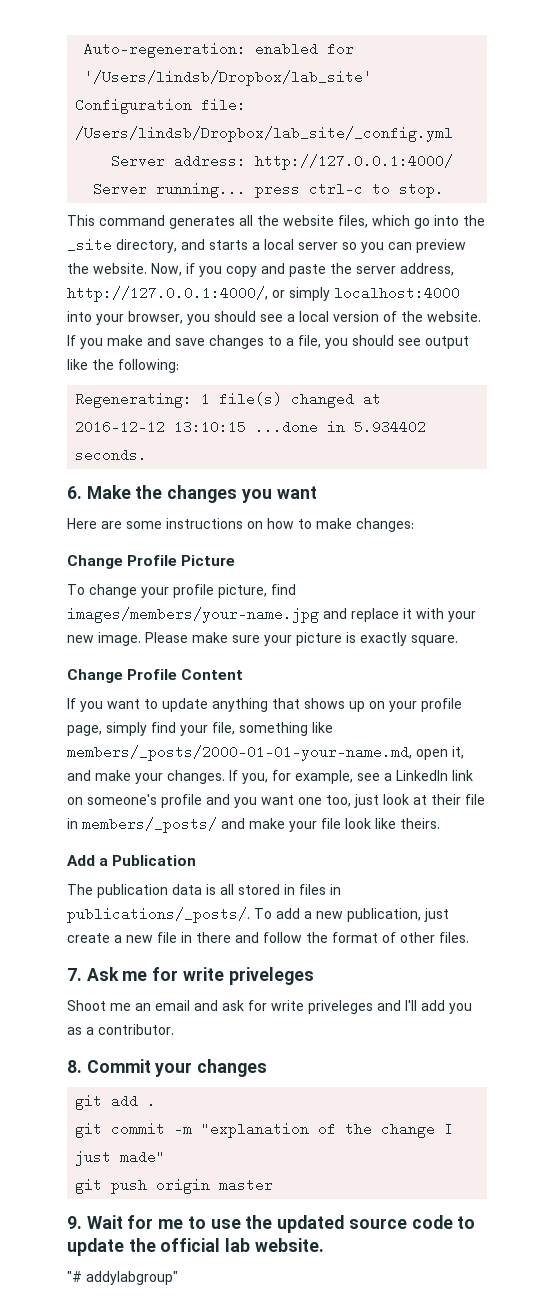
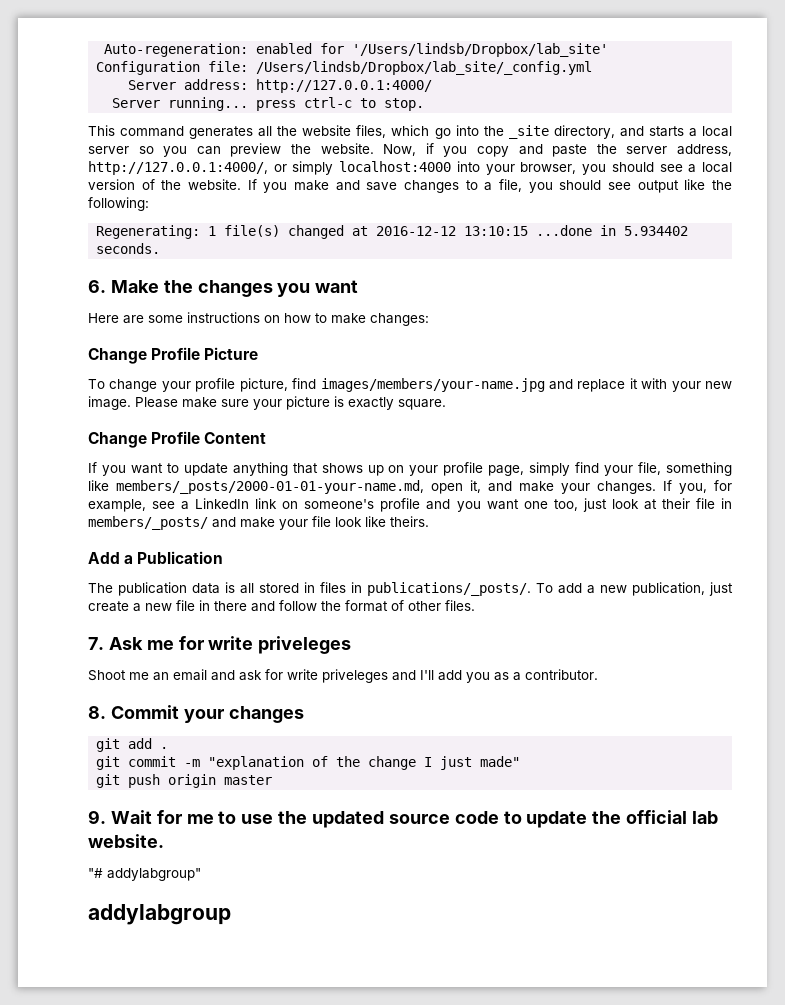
+ addylabgroup

